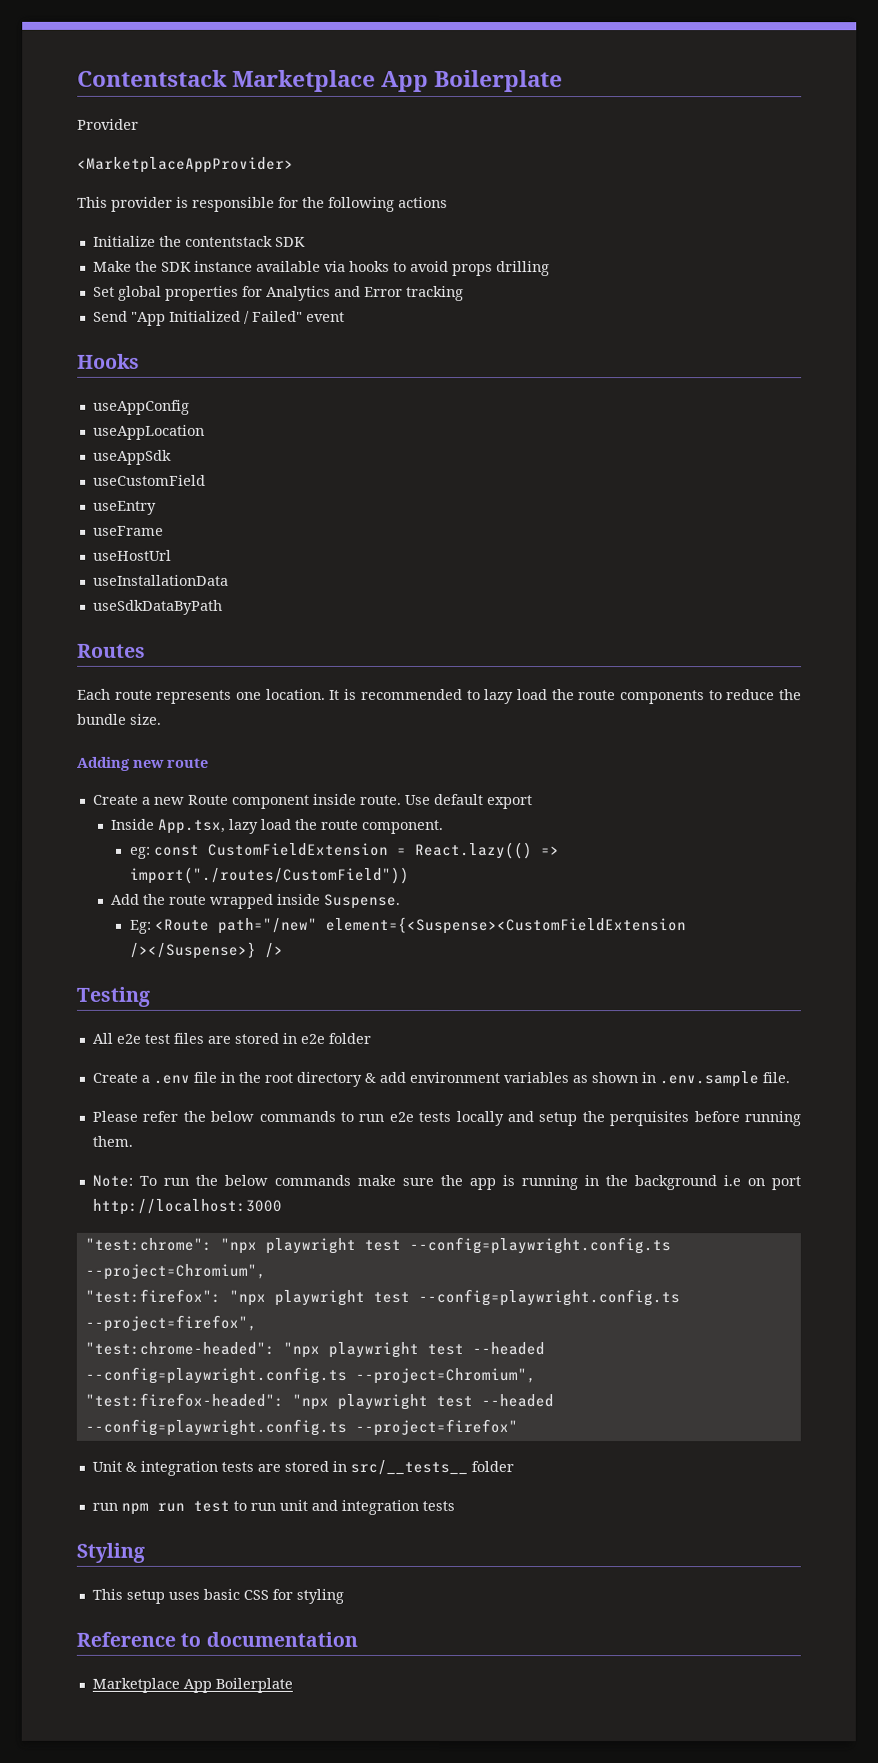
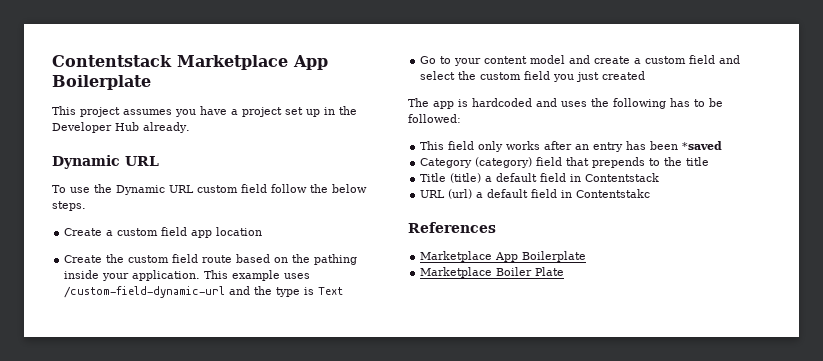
- Provider
- <MarketplaceAppProvider>
- This provider is responsible for the following actions
- Initialize the contentstack SDK
- Make the SDK instance available via hooks to avoid props drilling
- Set global properties for Analytics and Error tracking
- Send "App Initialized / Failed" event
- Hooks
- useAppConfig
- useAppLocation
- useAppSdk
- useCustomField
- useEntry
- useFrame
- useHostUrl
- useInstallationData
- useSdkDataByPath
- Routes
- Each route represents one location. It is recommended to lazy load the route components to reduce the bundle size.
- Adding new route
- Create a new Route component inside route. Use default export
- Inside App.tsx, lazy load the route component.
- eg: const CustomFieldExtension = React.lazy(() => import("./routes/CustomField"))
- Add the route wrapped inside Suspense.
- Eg: <Route path="/new" element={<Suspense><CustomFieldExtension /></Suspense>} />
- Testing
- All e2e test files are stored in e2e folder
- Create a .env file in the root directory & add environment variables as shown in .env.sample file.
- Please refer the below commands to run e2e tests locally and setup the perquisites before running them.
- Note: To run the below commands make sure the app is running in the background i.e on port http://localhost:3000
- "test:chrome": "npx playwright test --config=playwright.config.ts --project=Chromium",
- "test:firefox": "npx playwright test --config=playwright.config.ts --project=firefox",
- "test:chrome-headed": "npx playwright test --headed --config=playwright.config.ts --project=Chromium",
- "test:firefox-headed": "npx playwright test --headed --config=playwright.config.ts --project=firefox"
- Unit & integration tests are stored in src/__tests__ folder
- run npm run test to run unit and integration tests
- Styling
- This setup uses basic CSS for styling
- Reference to documentation
+ This project assumes you have a project set up in the Developer Hub already.
+ Dynamic URL
+ To use the Dynamic URL custom field follow the below steps.
+ Create a custom field app location
+ Create the custom field route based on the pathing inside your application. This example uses /custom-field-dynamic-url and the type is Text
+ Go to your content model and create a custom field and select the custom field you just created
+ The app is hardcoded and uses the following has to be followed:
+ This field only works after an entry has been *saved
+ Category (category) field that prepends to the title
+ Title (title) a default field in Contentstack
+ URL (url) a default field in Contentstakc
+ References
  Marketplace App Boilerplate
+ Marketplace Boiler Plate

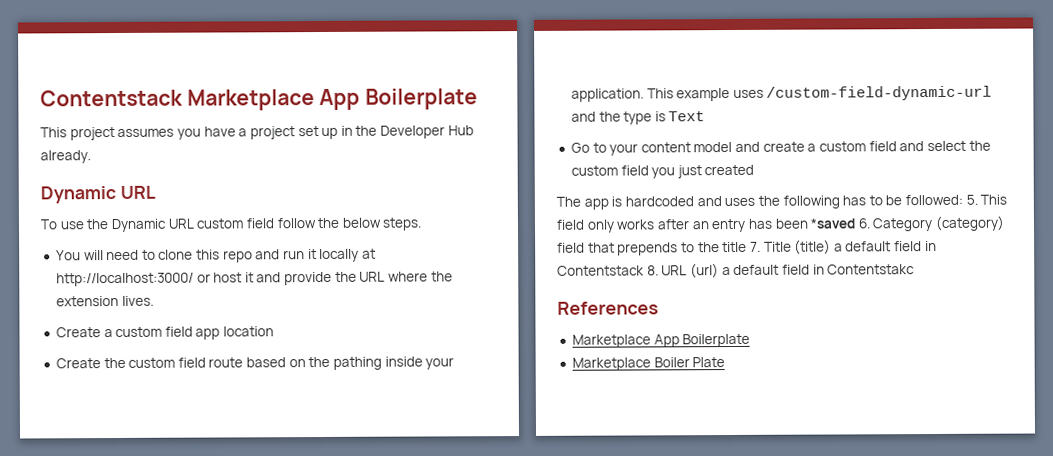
+ You will need to clone this repo and run it locally at http://localhost:3000/ or host it and provide the URL where the extension lives.
- The app is hardcoded and uses the following has to be followed:
- This field only works after an entry has been *saved
- Category (category) field that prepends to the title
- Title (title) a default field in Contentstack
- URL (url) a default field in Contentstakc
+ The app is hardcoded and uses the following has to be followed: 5. This field only works after an entry has been *saved 6. Category (category) field that prepends to the title 7. Title (title) a default field in Contentstack 8. URL (url) a default field in Contentstakc

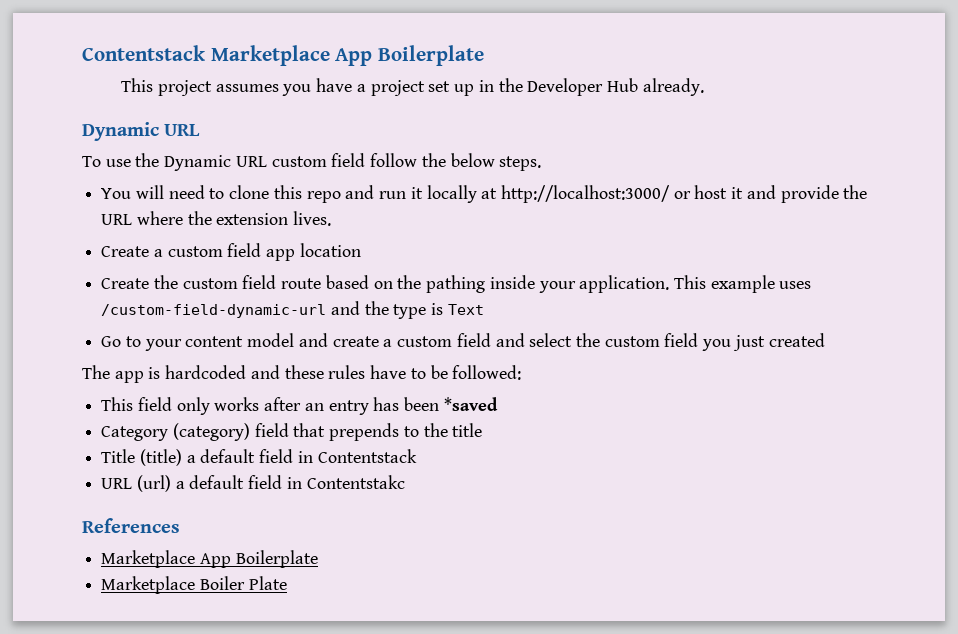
- The app is hardcoded and uses the following has to be followed: 5. This field only works after an entry has been *saved 6. Category (category) field that prepends to the title 7. Title (title) a default field in Contentstack 8. URL (url) a default field in Contentstakc
+ The app is hardcoded and these rules have to be followed:
+ This field only works after an entry has been *saved
+ Category (category) field that prepends to the title
+ Title (title) a default field in Contentstack
+ URL (url) a default field in Contentstakc

